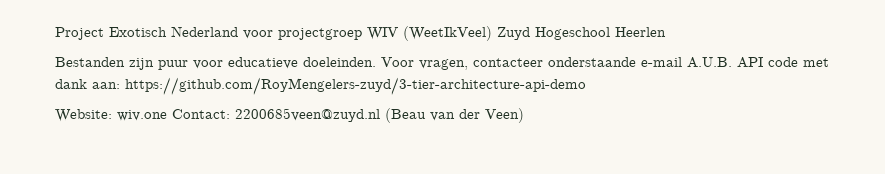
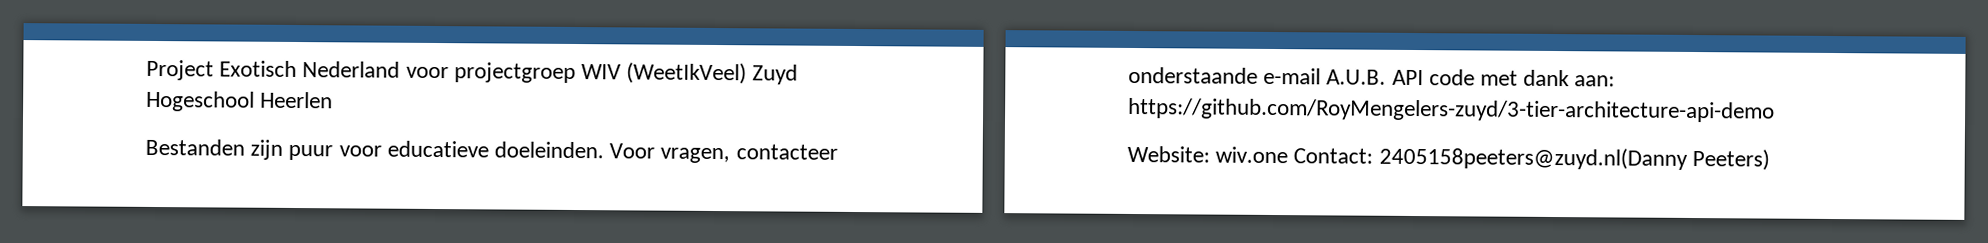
- Website: wiv.one Contact: 2200685veen@zuyd.nl (Beau van der Veen)
+ Website: wiv.one Contact: 2405158peeters@zuyd.nl(Danny Peeters)

